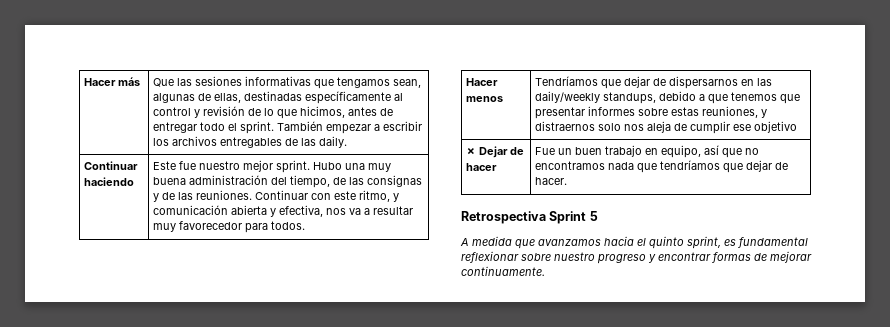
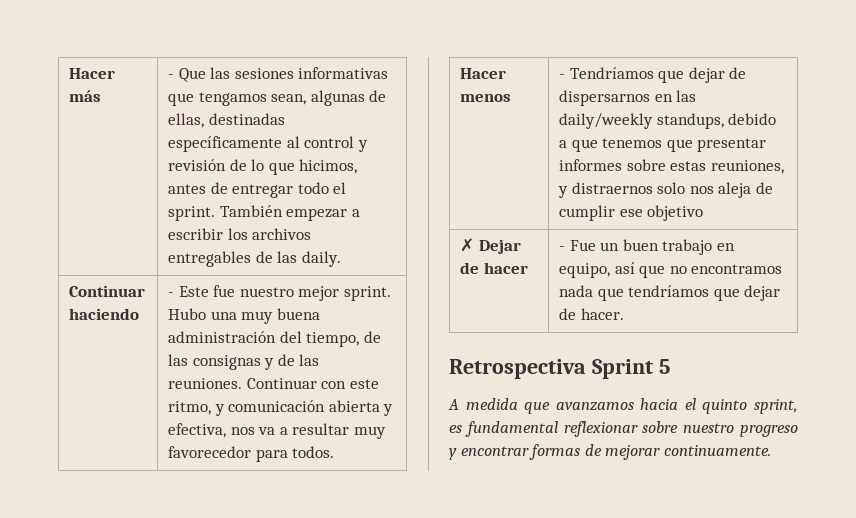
- Hacer más | Que las sesiones informativas que tengamos sean, algunas de ellas, destinadas específicamente al control y revisión de lo que hicimos, antes de entregar todo el sprint. También empezar a escribir los archivos entregables de las daily.
+ Hacer más | - Que las sesiones informativas que tengamos sean, algunas de ellas, destinadas específicamente al control y revisión de lo que hicimos, antes de entregar todo el sprint. También empezar a escribir los archivos entregables de las daily.
- Continuar haciendo | Este fue nuestro mejor sprint. Hubo una muy buena administración del tiempo, de las consignas y de las reuniones. Continuar con este ritmo, y comunicación abierta y efectiva, nos va a resultar muy favorecedor para todos.
+ Continuar haciendo | - Este fue nuestro mejor sprint. Hubo una muy buena administración del tiempo, de las consignas y de las reuniones. Continuar con este ritmo, y comunicación abierta y efectiva, nos va a resultar muy favorecedor para todos.
- Hacer menos | Tendríamos que dejar de dispersarnos en las daily/weekly standups, debido a que tenemos que presentar informes sobre estas reuniones, y distraernos solo nos aleja de cumplir ese objetivo
+ Hacer menos | - Tendríamos que dejar de dispersarnos en las daily/weekly standups, debido a que tenemos que presentar informes sobre estas reuniones, y distraernos solo nos aleja de cumplir ese objetivo
- ✗ Dejar de hacer | Fue un buen trabajo en equipo, así que no encontramos nada que tendríamos que dejar de hacer.
+ ✗ Dejar de hacer | - Fue un buen trabajo en equipo, así que no encontramos nada que tendríamos que dejar de hacer.

